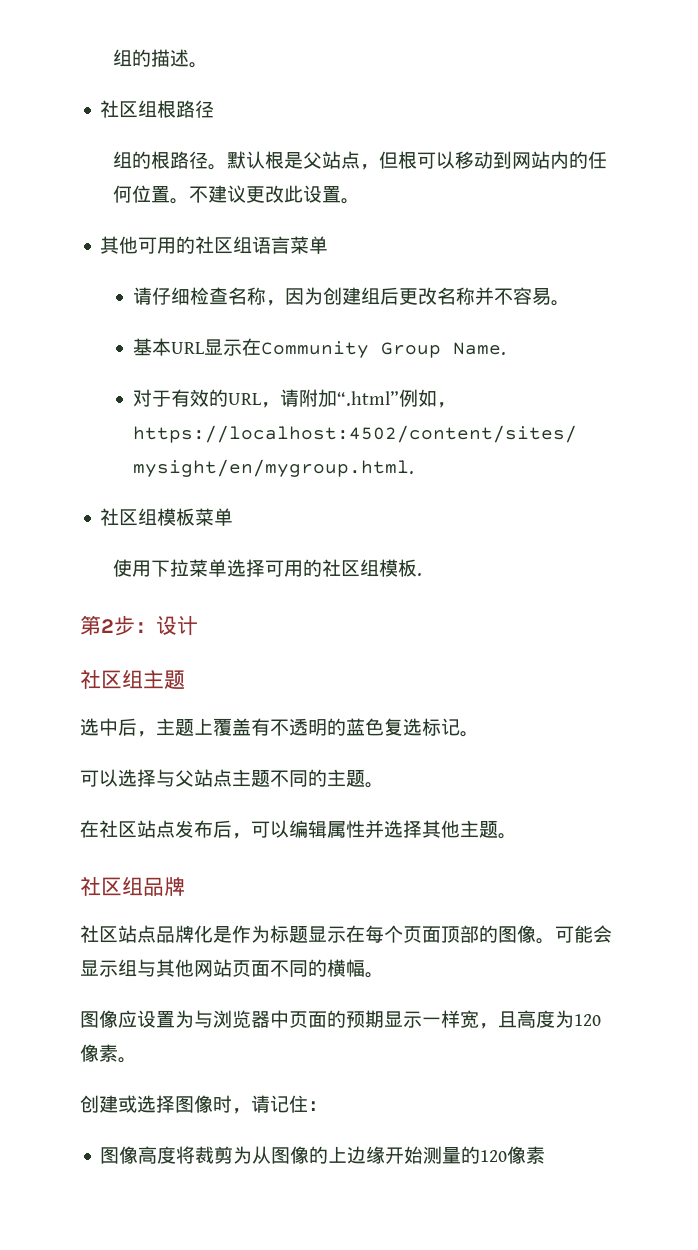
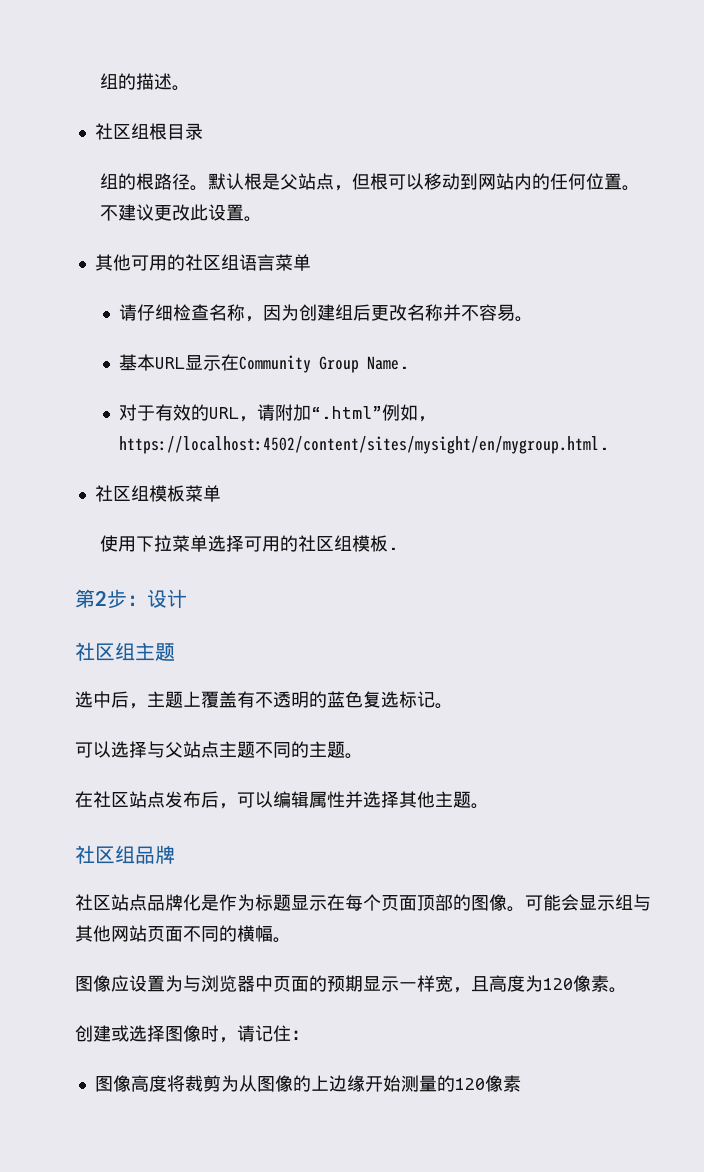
- 社区组根路径
+ 社区组根目录

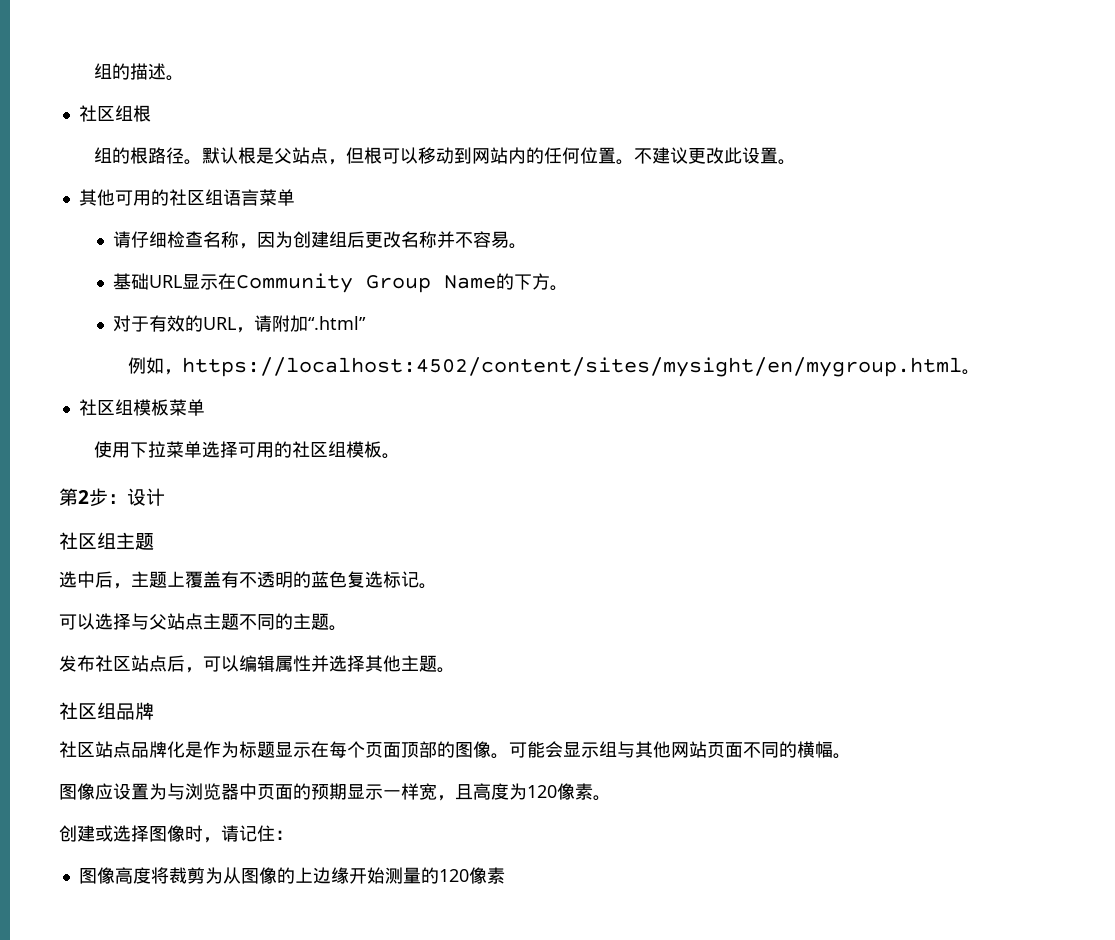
- 社区组根目录
+ 社区组根
- 基本URL显示在Community Group Name.
+ 基础URL显示在Community Group Name的下方。
- 对于有效的URL，请附加“.html”例如，https://localhost:4502/content/sites/mysight/en/mygroup.html.
+ 对于有效的URL，请附加“.html”
+ 例如，https://localhost:4502/content/sites/mysight/en/mygroup.html。
- 使用下拉菜单选择可用的社区组模板.
+ 使用下拉菜单选择可用的社区组模板。
- 在社区站点发布后，可以编辑属性并选择其他主题。
+ 发布社区站点后，可以编辑属性并选择其他主题。

